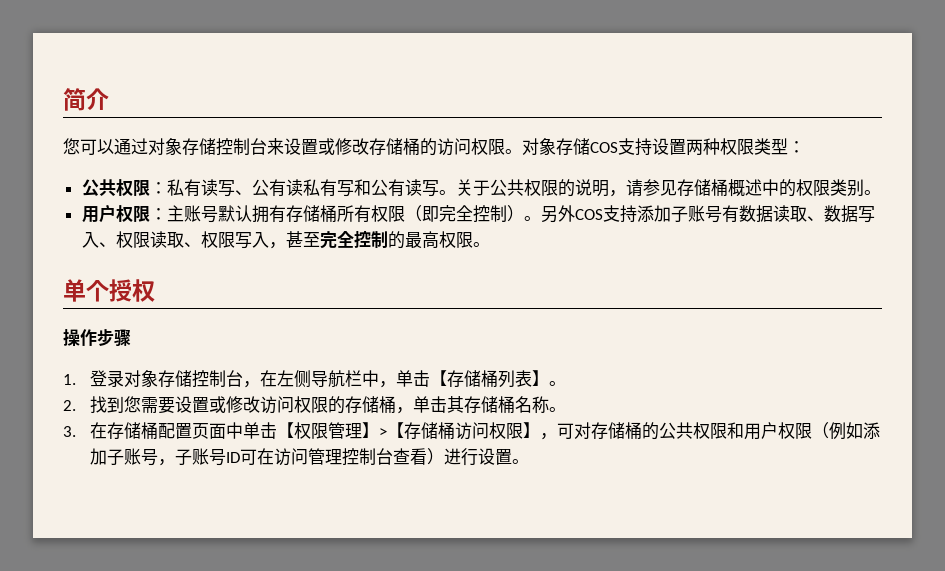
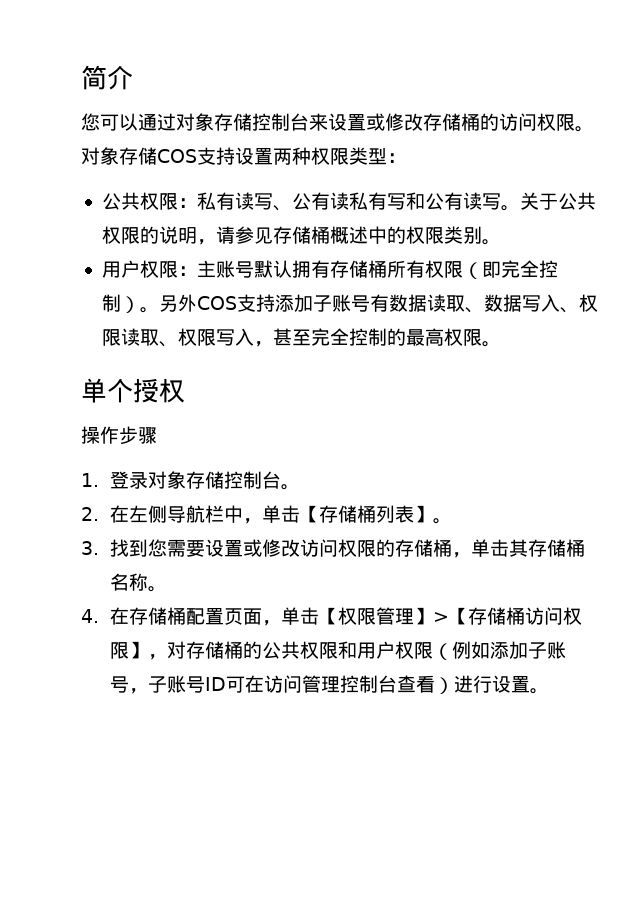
- 1.登录对象存储控制台，在左侧导航栏中，单击【存储桶列表】。
+ 1.登录对象存储控制台。
+ 2.在左侧导航栏中，单击【存储桶列表】。
- 2.找到您需要设置或修改访问权限的存储桶，单击其存储桶名称。
+ 3.找到您需要设置或修改访问权限的存储桶，单击其存储桶名称。
- 3.在存储桶配置页面中单击【权限管理】>【存储桶访问权限】，可对存储桶的公共权限和用户权限（例如添加子账号，子账号ID可在访问管理控制台查看）进行设置。
+ 4.在存储桶配置页面，单击【权限管理】>【存储桶访问权限】，对存储桶的公共权限和用户权限（例如添加子账号，子账号ID可在访问管理控制台查看）进行设置。

